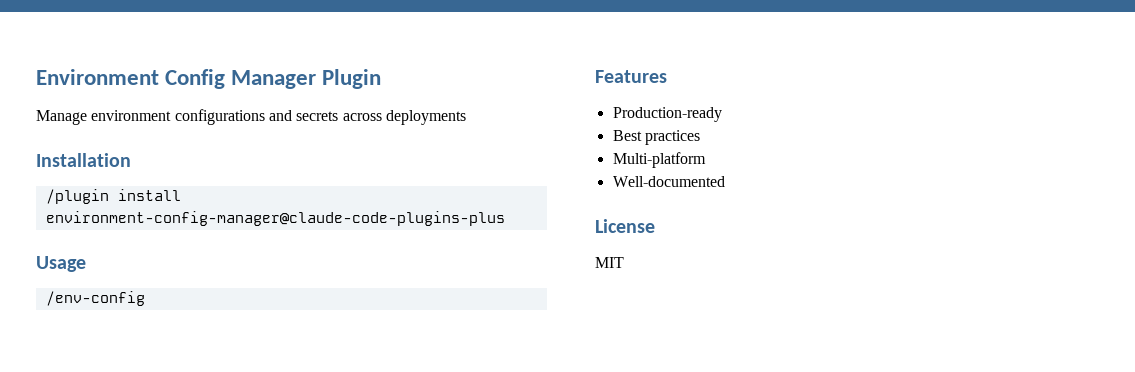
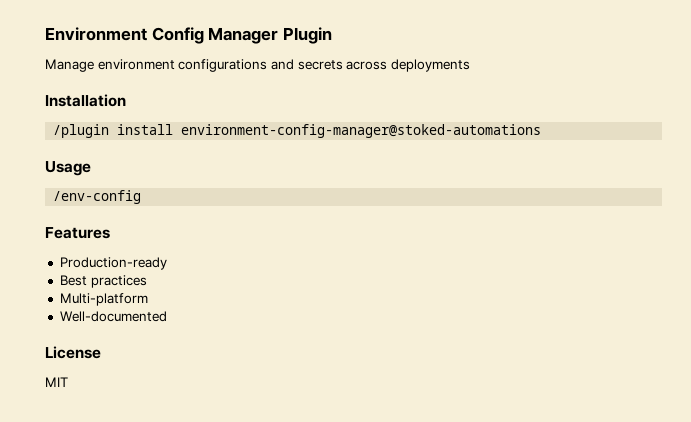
- /plugin install environment-config-manager@claude-code-plugins-plus
+ /plugin install environment-config-manager@stoked-automations

